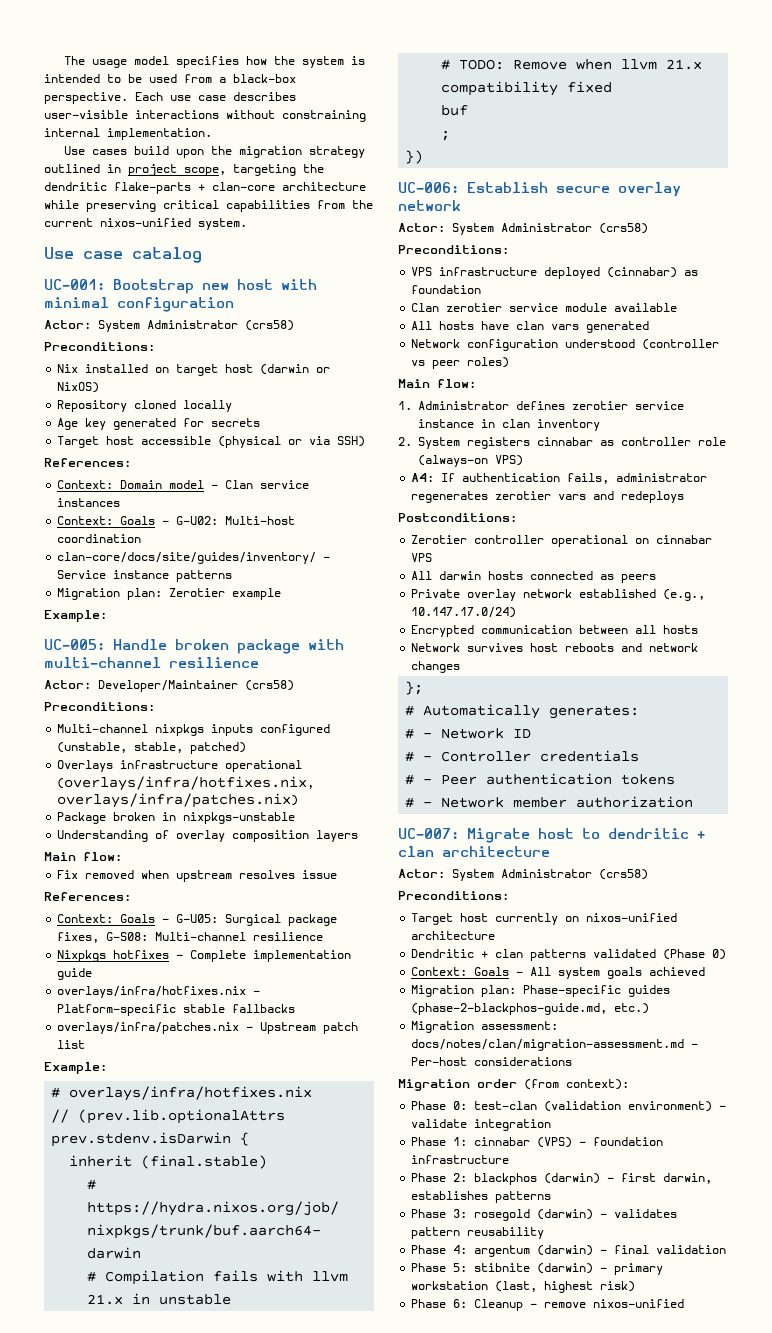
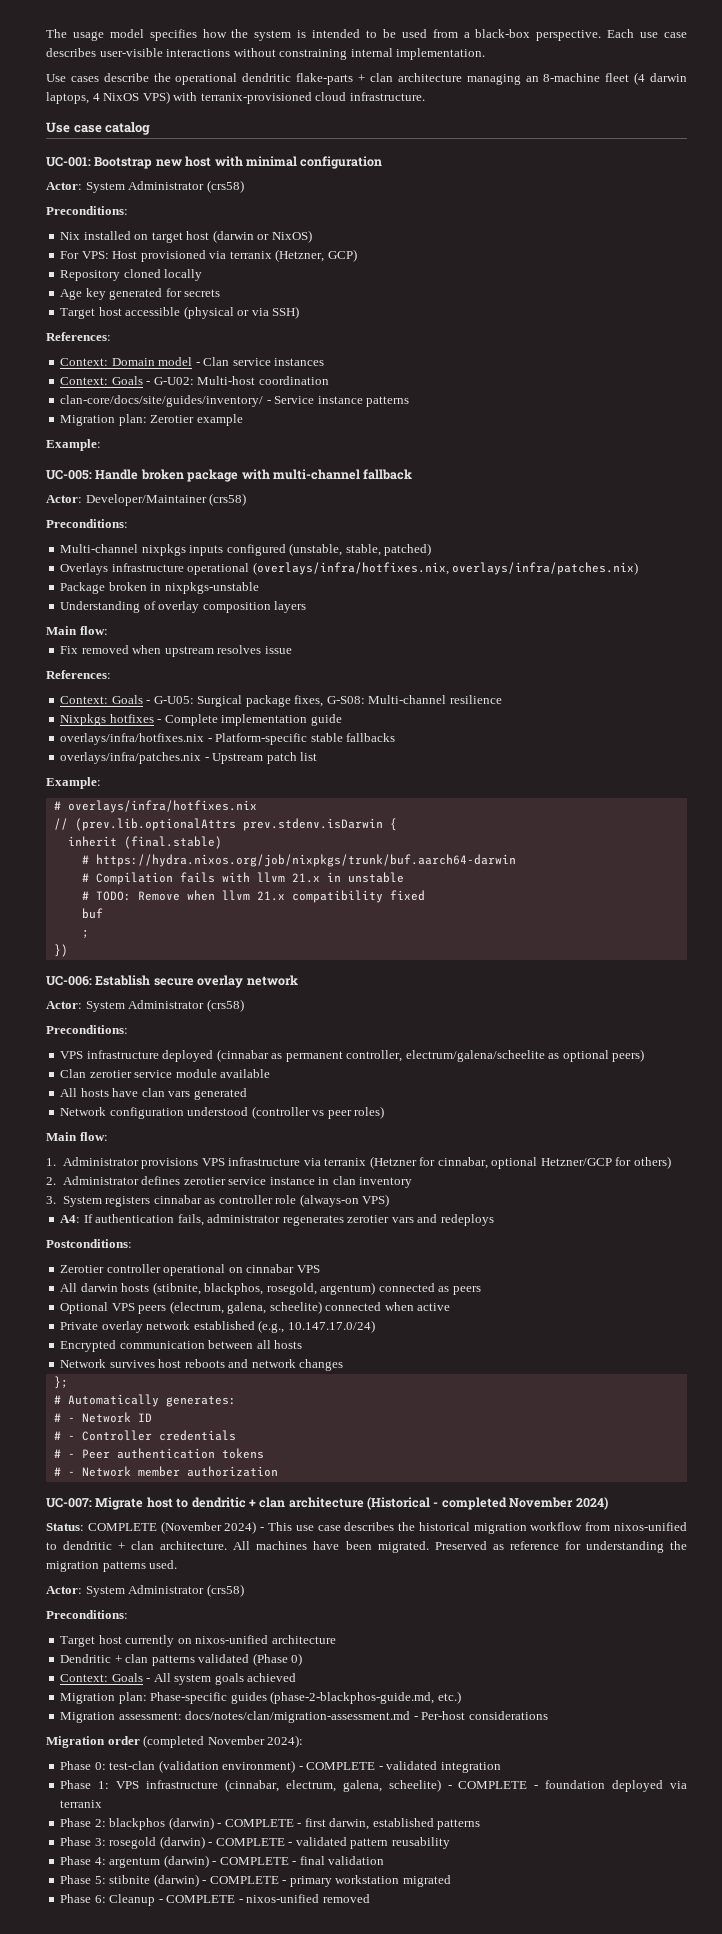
- Use cases build upon the migration strategy outlined in project scope, targeting the dendritic flake-parts + clan-core architecture while preserving critical capabilities from the current nixos-unified system.
+ Use cases describe the operational dendritic flake-parts + clan architecture managing an 8-machine fleet (4 darwin laptops, 4 NixOS VPS) with terranix-provisioned cloud infrastructure.
+ For VPS: Host provisioned via terranix (Hetzner, GCP)
- UC-005: Handle broken package with multi-channel resilience
+ UC-005: Handle broken package with multi-channel fallback
- VPS infrastructure deployed (cinnabar) as foundation
+ VPS infrastructure deployed (cinnabar as permanent controller, electrum/galena/scheelite as optional peers)
- 1. Administrator defines zerotier service instance in clan inventory
+ 1. Administrator provisions VPS infrastructure via terranix (Hetzner for cinnabar, optional Hetzner/GCP for others)
+ 2. Administrator defines zerotier service instance in clan inventory
- 2. System registers cinnabar as controller role (always-on VPS)
+ 3. System registers cinnabar as controller role (always-on VPS)
- All darwin hosts connected as peers
+ All darwin hosts (stibnite, blackphos, rosegold, argentum) connected as peers
+ Optional VPS peers (electrum, galena, scheelite) connected when active
- UC-007: Migrate host to dendritic + clan architecture
+ UC-007: Migrate host to dendritic + clan architecture (Historical - completed November 2024)
+ Status: COMPLETE (November 2024) - This use case describes the historical migration workflow from nixos-unified to dendritic + clan architecture. All machines have been migrated. Preserved as reference for understanding the migration patterns used.
- Migration order (from context):
+ Migration order (completed November 2024):
- Phase 0: test-clan (validation environment) - validate integration
+ Phase 0: test-clan (validation environment) - COMPLETE - validated integration
- Phase 1: cinnabar (VPS) - foundation infrastructure
+ Phase 1: VPS infrastructure (cinnabar, electrum, galena, scheelite) - COMPLETE - foundation deployed via terranix
- Phase 2: blackphos (darwin) - first darwin, establishes patterns
+ Phase 2: blackphos (darwin) - COMPLETE - first darwin, established patterns
- Phase 3: rosegold (darwin) - validates pattern reusability
+ Phase 3: rosegold (darwin) - COMPLETE - validated pattern reusability
- Phase 4: argentum (darwin) - final validation
+ Phase 4: argentum (darwin) - COMPLETE - final validation
- Phase 5: stibnite (darwin) - primary workstation (last, highest risk)
+ Phase 5: stibnite (darwin) - COMPLETE - primary workstation migrated
- Phase 6: Cleanup - remove nixos-unified
+ Phase 6: Cleanup - COMPLETE - nixos-unified removed

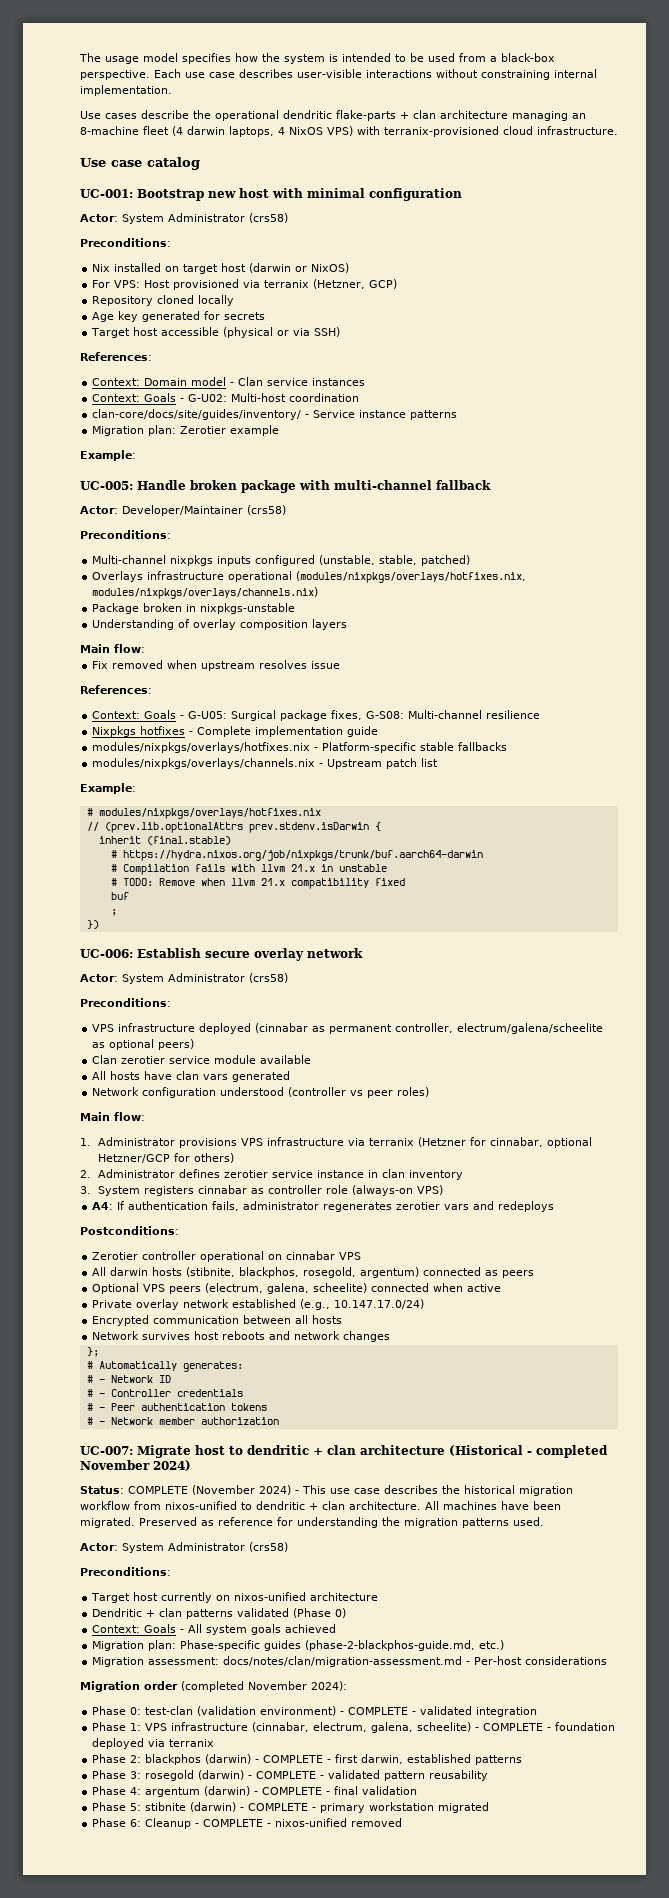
- Overlays infrastructure operational (overlays/infra/hotfixes.nix, overlays/infra/patches.nix)
+ Overlays infrastructure operational (modules/nixpkgs/overlays/hotfixes.nix, modules/nixpkgs/overlays/channels.nix)
- overlays/infra/hotfixes.nix - Platform-specific stable fallbacks
+ modules/nixpkgs/overlays/hotfixes.nix - Platform-specific stable fallbacks
- overlays/infra/patches.nix - Upstream patch list
+ modules/nixpkgs/overlays/channels.nix - Upstream patch list
- # overlays/infra/hotfixes.nix
+ # modules/nixpkgs/overlays/hotfixes.nix

